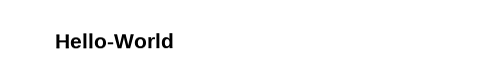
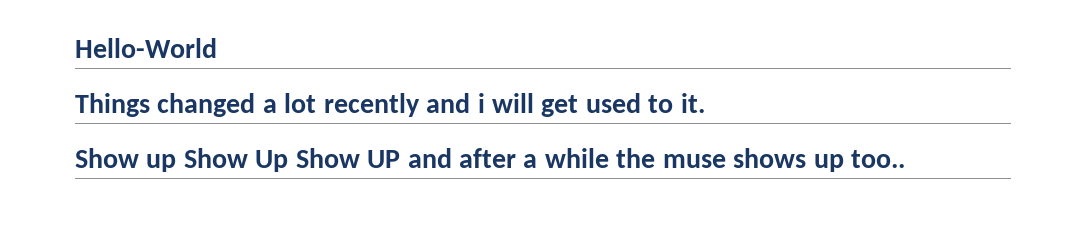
+ Things changed a lot recently and i will get used to it.
+ Show up Show Up Show UP and after a while the muse shows up too..

